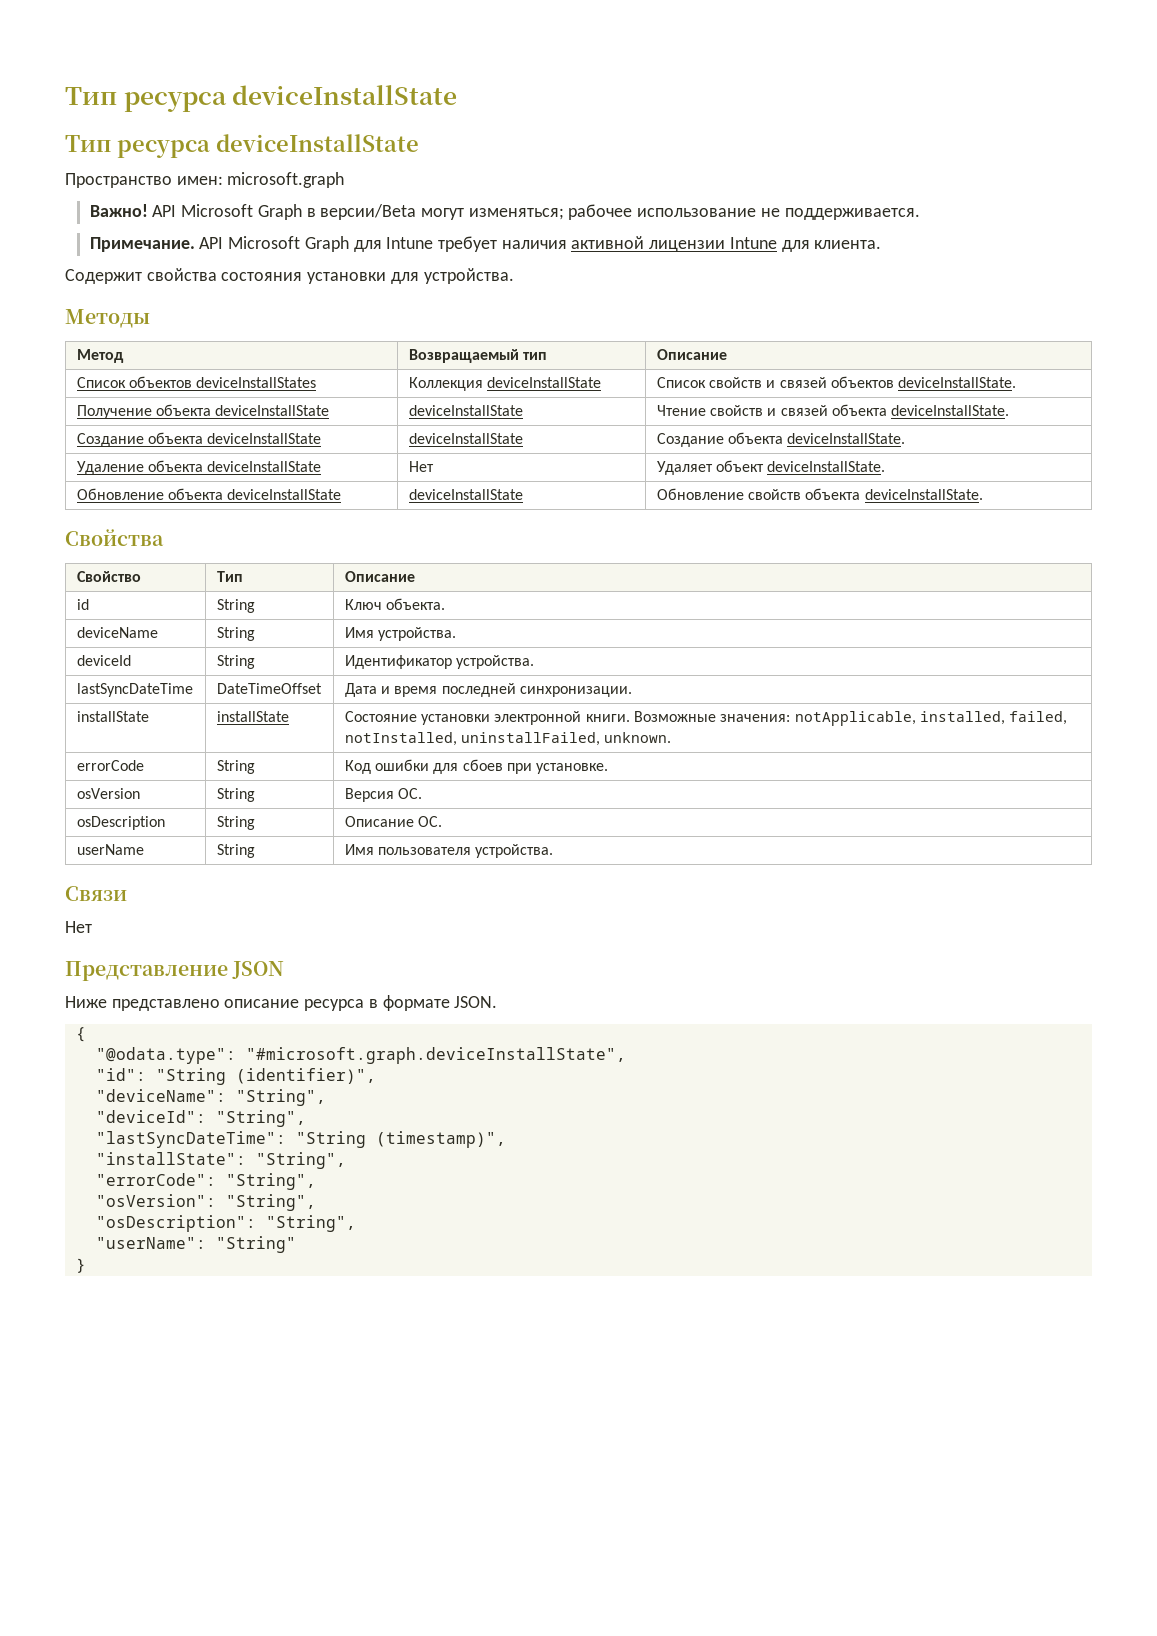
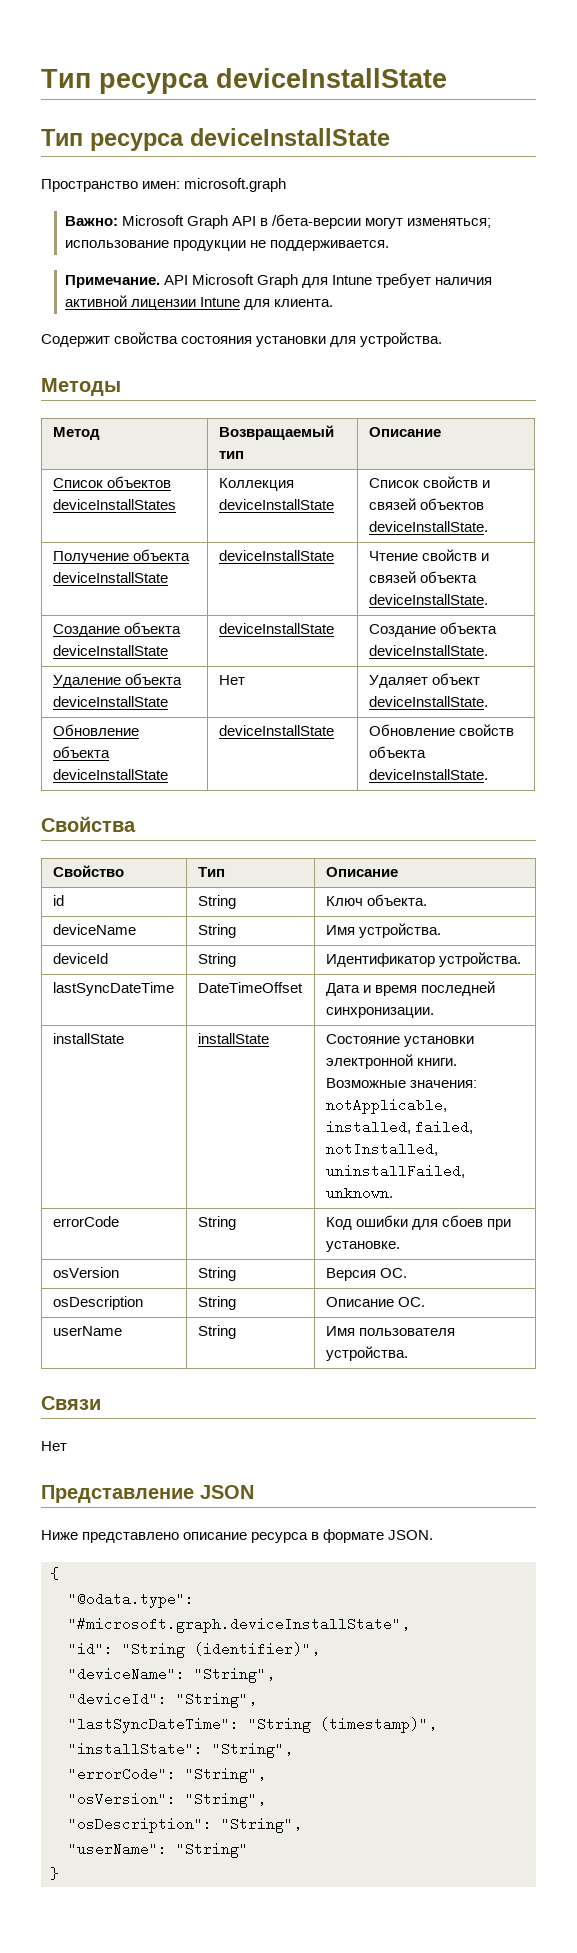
- Важно! API Microsoft Graph в версии/Beta могут изменяться; рабочее использование не поддерживается.
+ Важно: Microsoft Graph API в /бета-версии могут изменяться; использование продукции не поддерживается.

